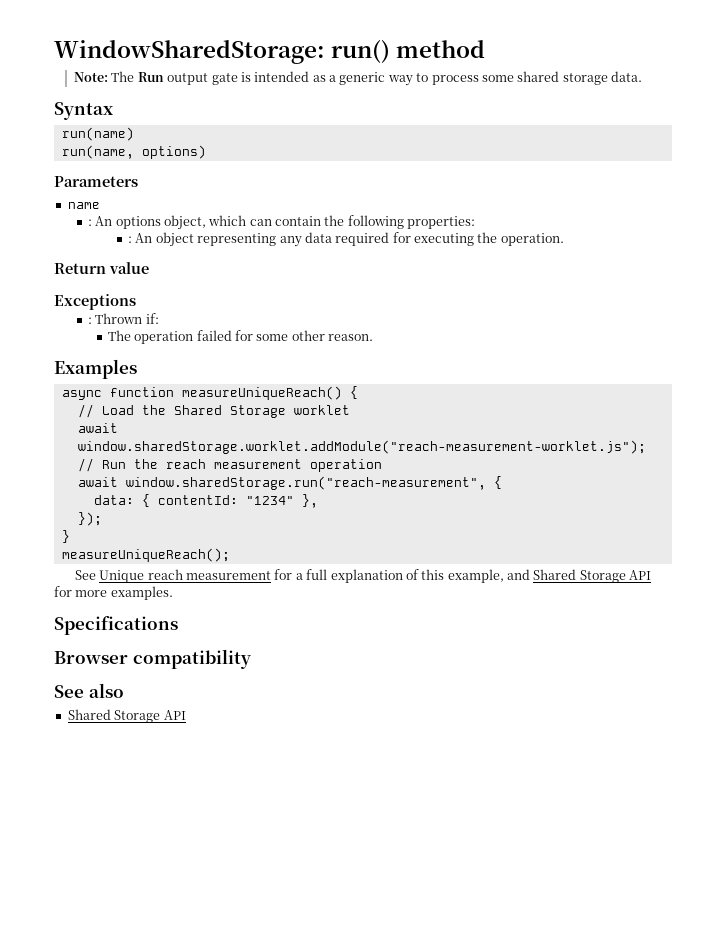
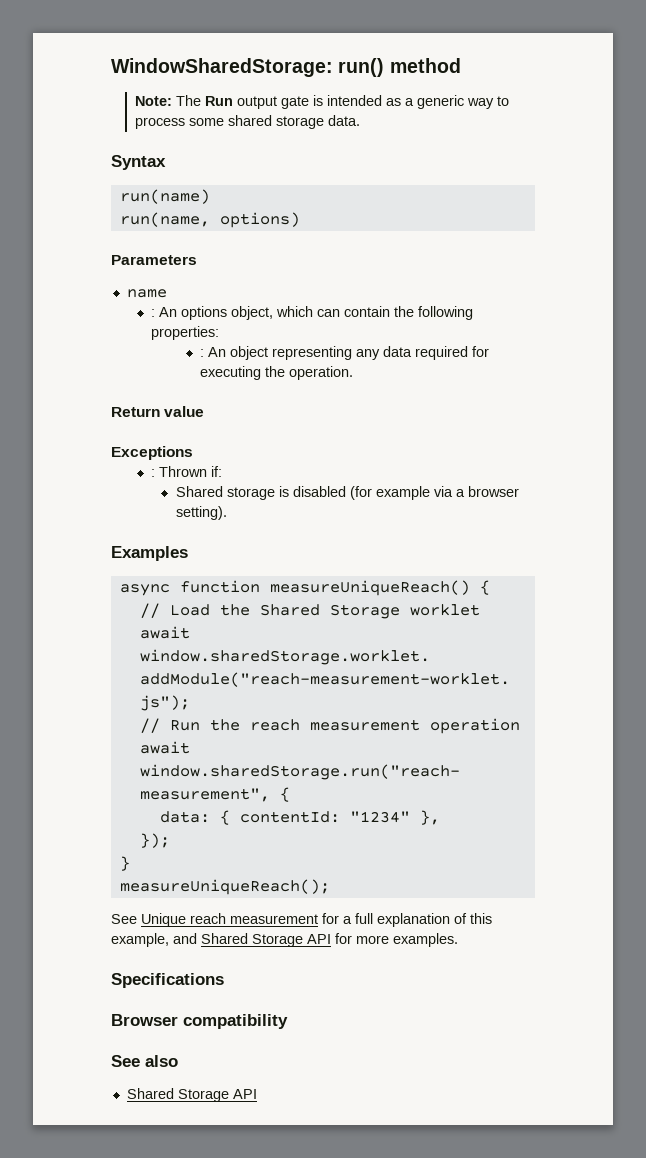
- The operation failed for some other reason.
+ Shared storage is disabled (for example via a browser setting).

